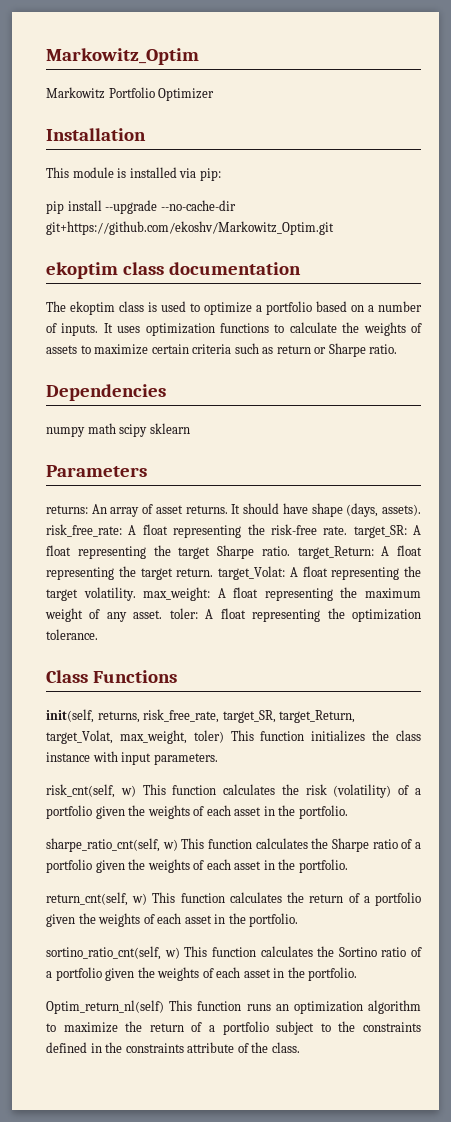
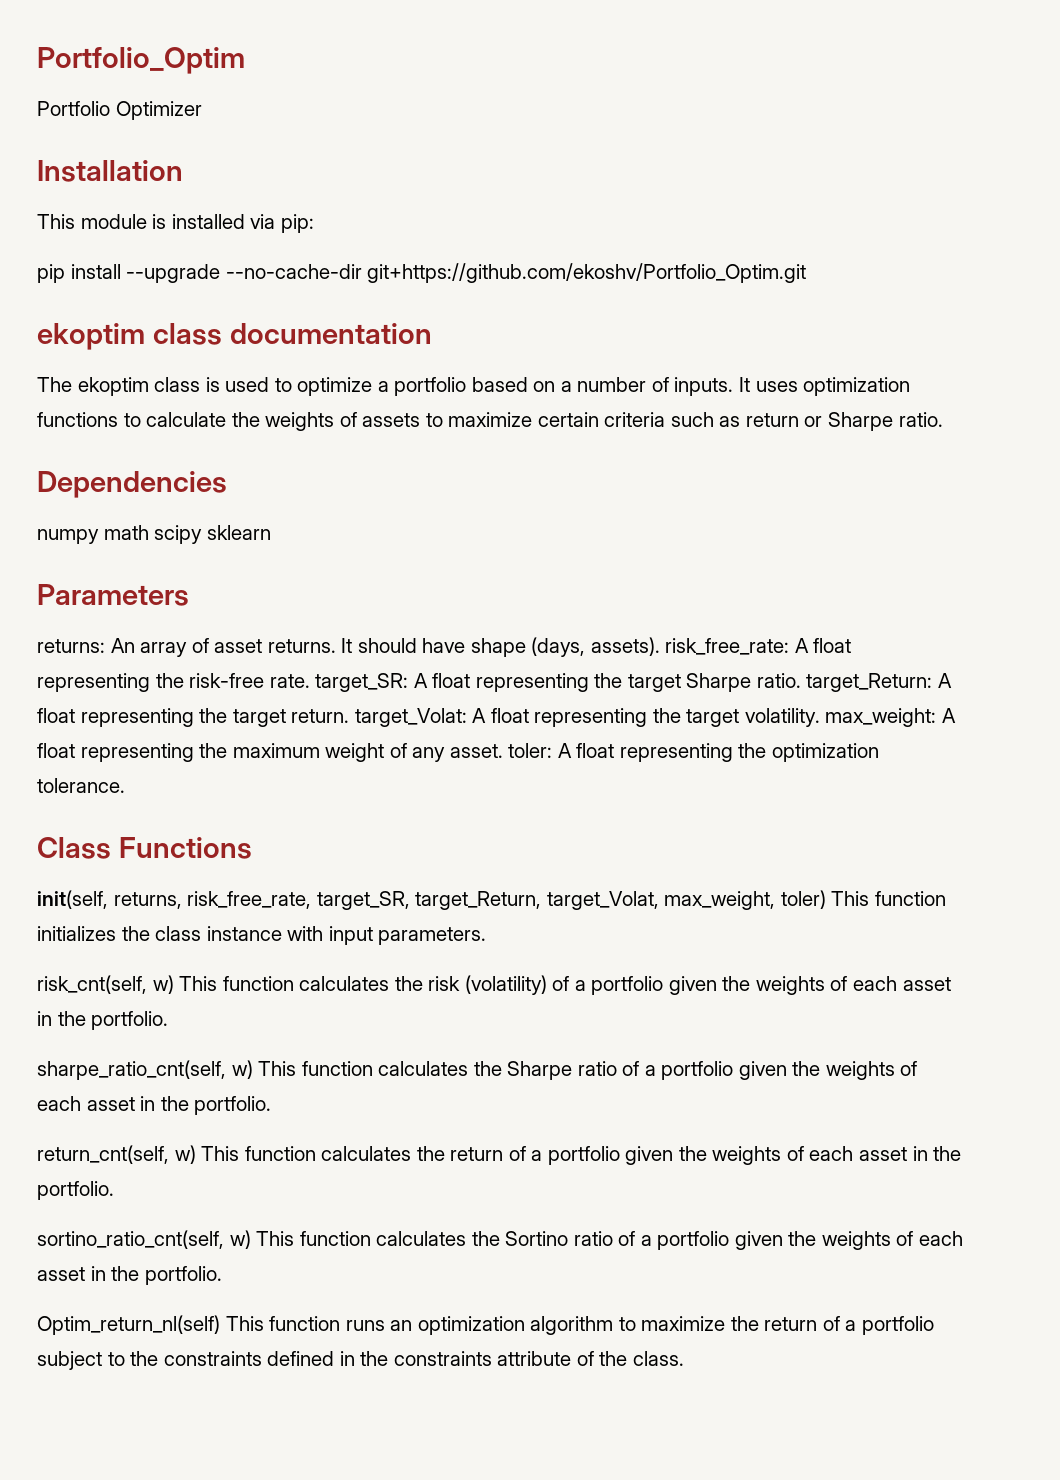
- Markowitz_Optim
- Markowitz Portfolio Optimizer
+ Portfolio_Optim
+ Portfolio Optimizer
- pip install --upgrade --no-cache-dir git+https://github.com/ekoshv/Markowitz_Optim.git
+ pip install --upgrade --no-cache-dir git+https://github.com/ekoshv/Portfolio_Optim.git

